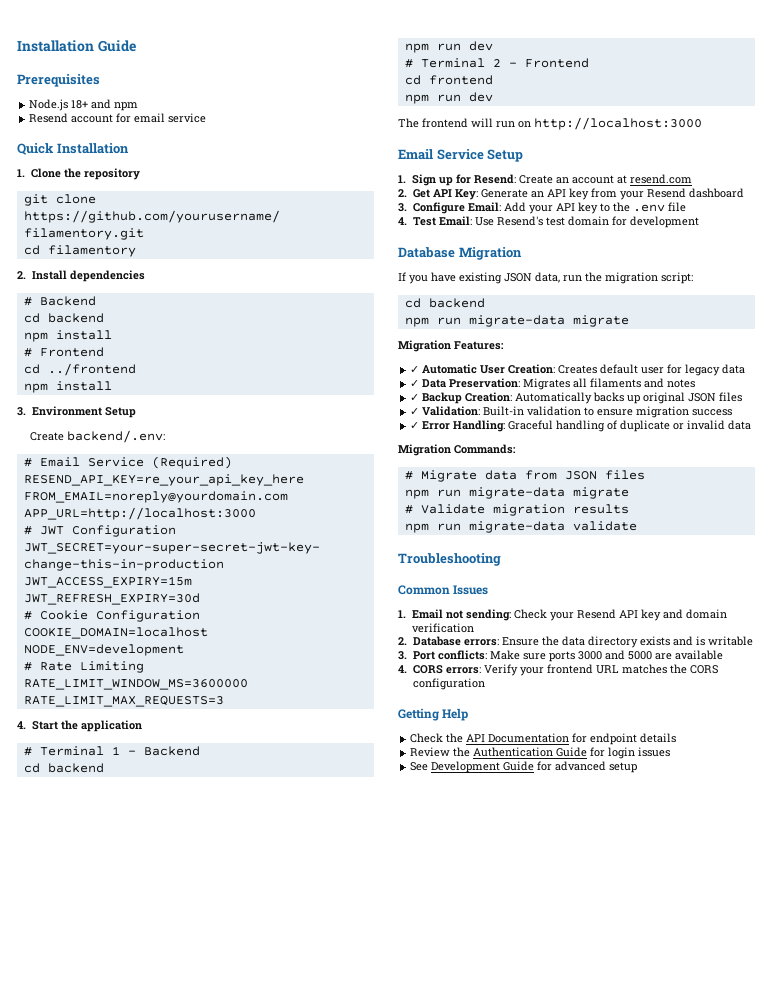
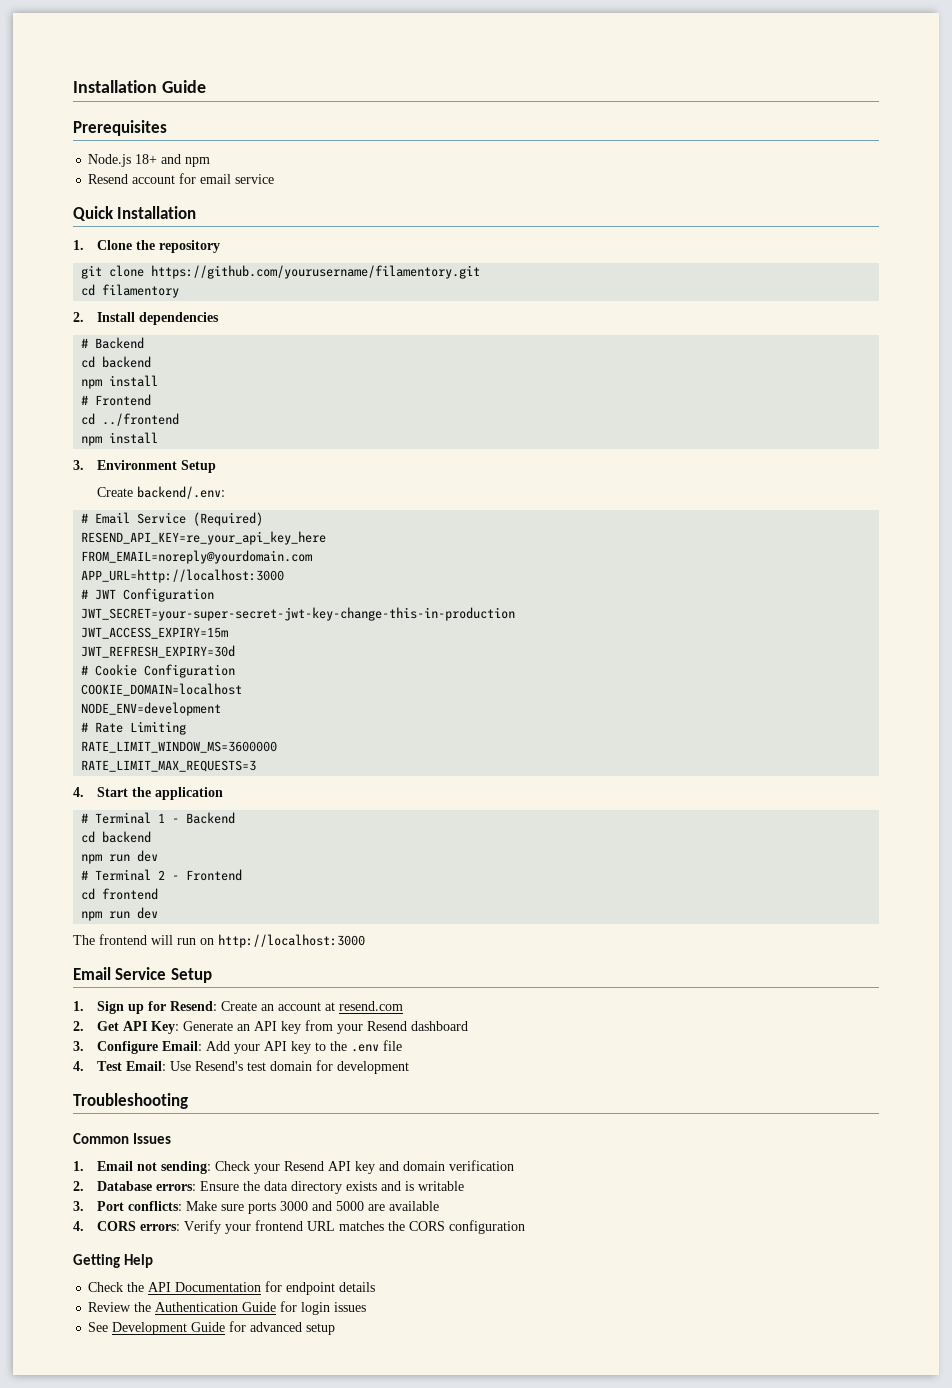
- Database Migration
- If you have existing JSON data, run the migration script:
- cd backend
- npm run migrate-data migrate
- Migration Features:
- ✓ Automatic User Creation: Creates default user for legacy data
- ✓ Data Preservation: Migrates all filaments and notes
- ✓ Backup Creation: Automatically backs up original JSON files
- ✓ Validation: Built-in validation to ensure migration success
- ✓ Error Handling: Graceful handling of duplicate or invalid data
- Migration Commands:
- # Migrate data from JSON files
- npm run migrate-data migrate
- # Validate migration results
- npm run migrate-data validate

